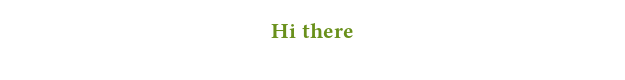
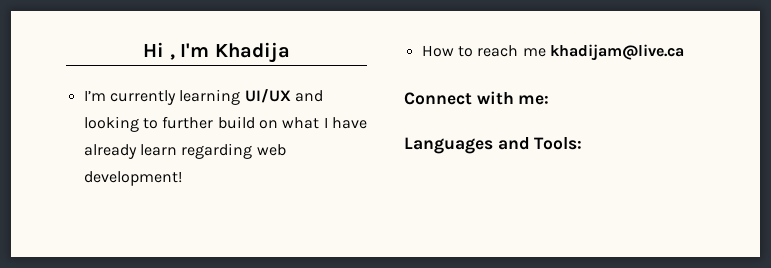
- Hi there
+ Hi , I'm Khadija
+ I’m currently learning UI/UX and looking to further build on what I have already learn regarding web development!
+ How to reach me khadijam@live.ca
+ Connect with me:
+ Languages and Tools:

